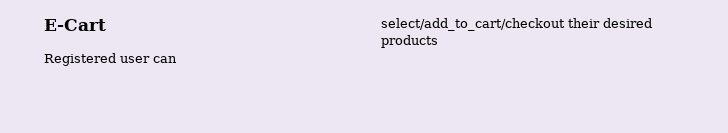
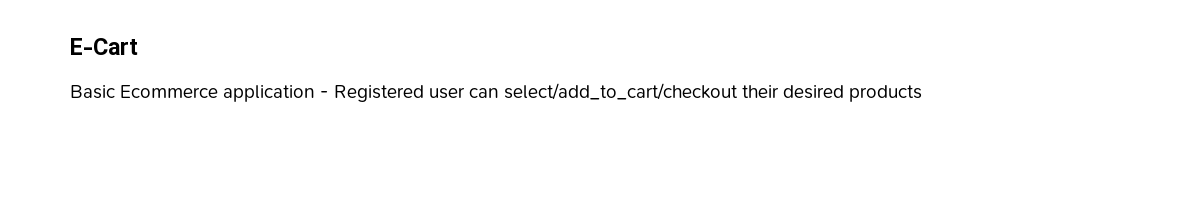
- Registered user can select/add_to_cart/checkout their desired products
+ Basic Ecommerce application - Registered user can select/add_to_cart/checkout their desired products

